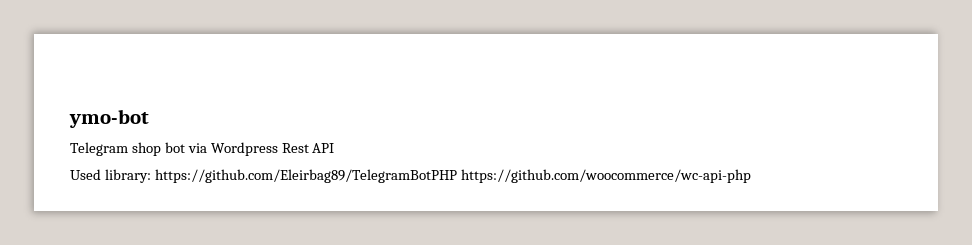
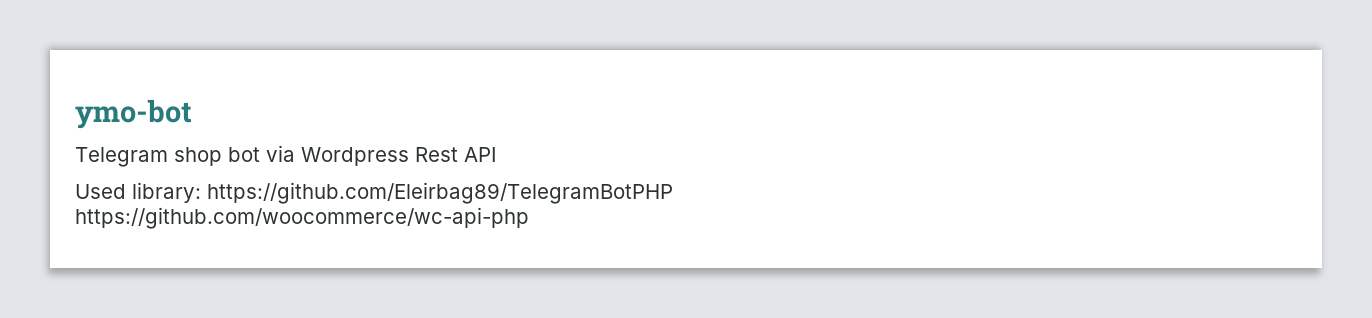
- Used library: https://github.com/Eleirbag89/TelegramBotPHP https://github.com/woocommerce/wc-api-php
+ Used library: https://github.com/Eleirbag89/TelegramBotPHP
+ https://github.com/woocommerce/wc-api-php

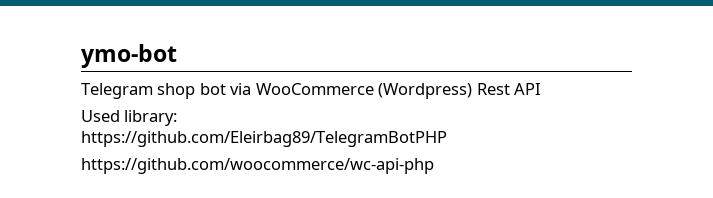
- Telegram shop bot via Wordpress Rest API
+ Telegram shop bot via WooCommerce (Wordpress) Rest API
- Used library: https://github.com/Eleirbag89/TelegramBotPHP
+ Used library:
+ https://github.com/Eleirbag89/TelegramBotPHP

